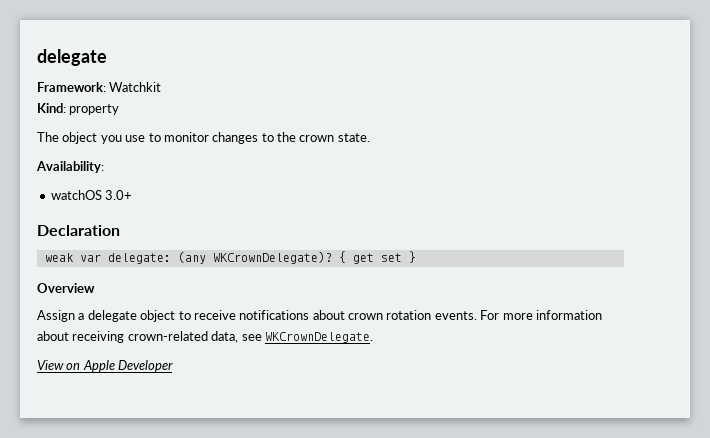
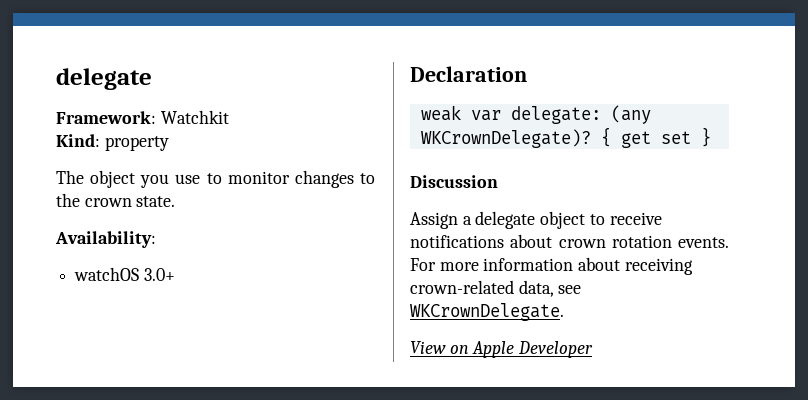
- Overview
+ Discussion

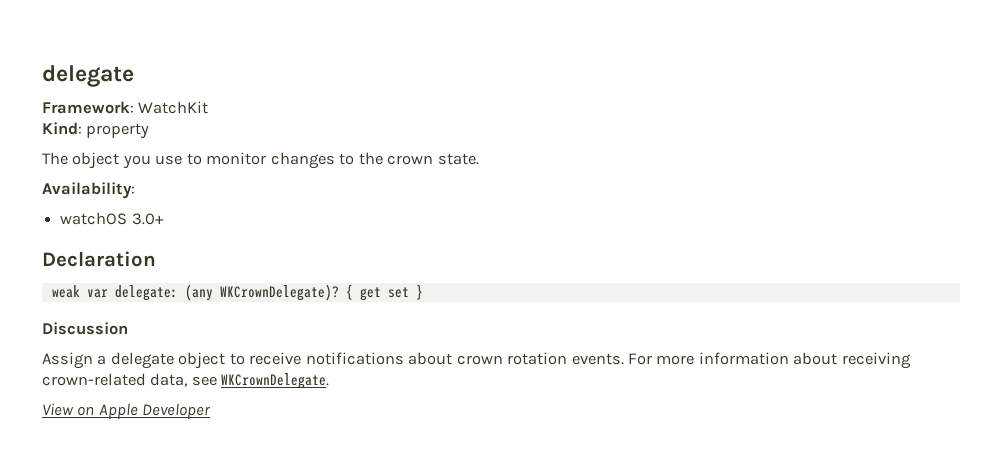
- Framework: Watchkit
+ Framework: WatchKit

